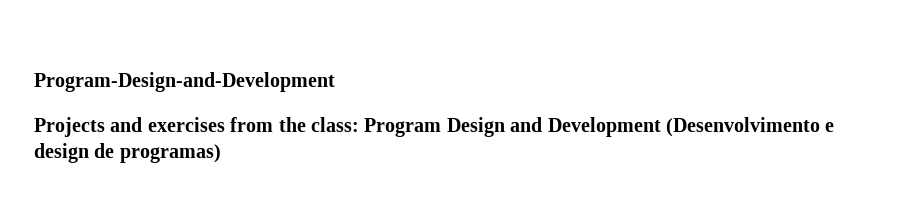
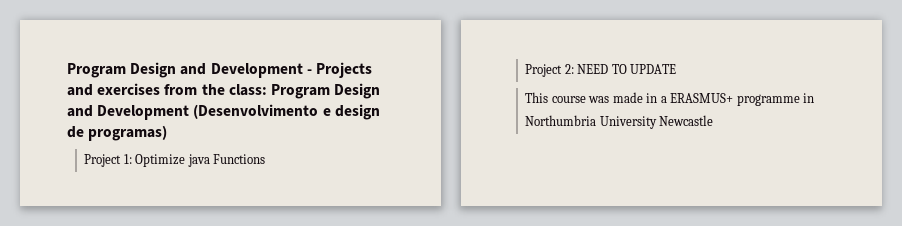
- Program-Design-and-Development
- Projects and exercises from the class: Program Design and Development (Desenvolvimento e design de programas)
+ Program Design and Development - Projects and exercises from the class: Program Design and Development (Desenvolvimento e design de programas)
+ Project 1: Optimize java Functions
+ Project 2: NEED TO UPDATE
+ This course was made in a ERASMUS+ programme in Northumbria University Newcastle

